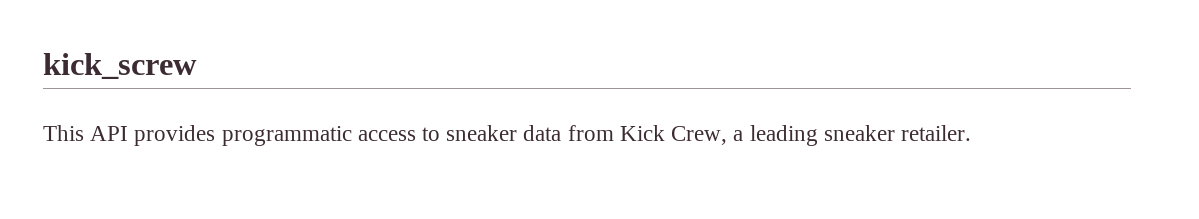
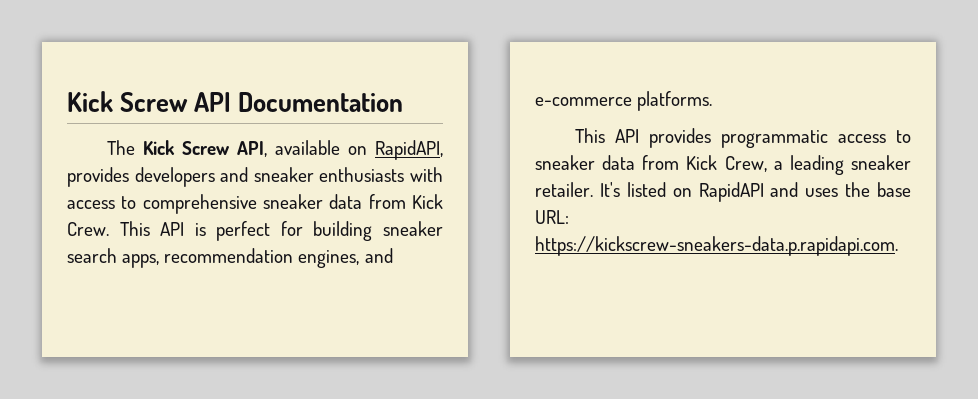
- kick_screw
+ Kick Screw API Documentation
+ The Kick Screw API, available on RapidAPI, provides developers and sneaker enthusiasts with access to comprehensive sneaker data from Kick Crew. This API is perfect for building sneaker search apps, recommendation engines, and e-commerce platforms.
+ It's listed on RapidAPI and uses the base URL: https://kickscrew-sneakers-data.p.rapidapi.com.

